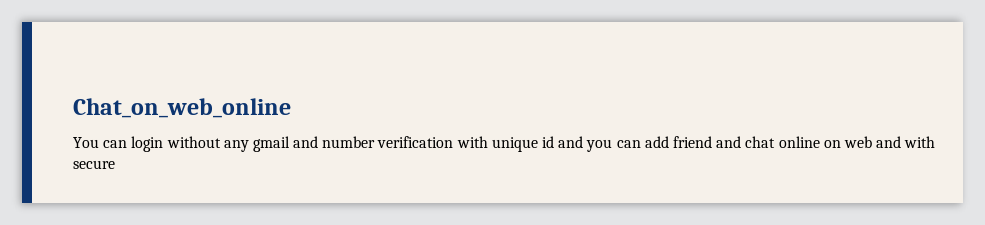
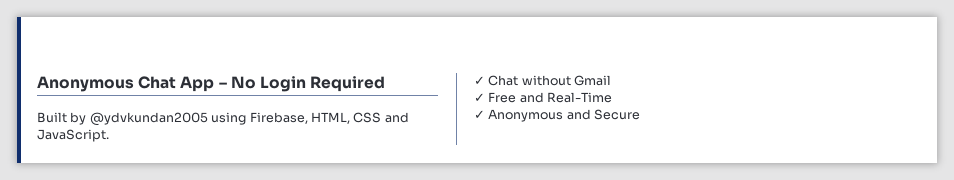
- Chat_on_web_online
- You can login without any gmail and number verification with unique id and you can add friend and chat online on web and with secure
+ Anonymous Chat App – No Login Required
+ Built by @ydvkundan2005 using Firebase, HTML, CSS and JavaScript.
+ ✓ Chat without Gmail
+ ✓ Free and Real-Time
+ ✓ Anonymous and Secure

